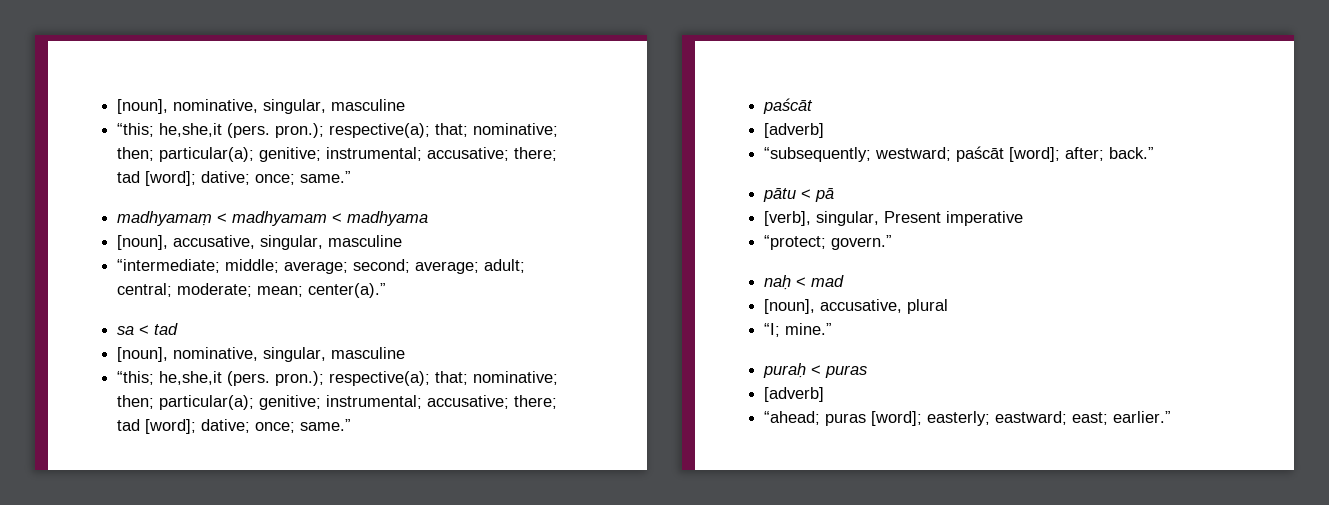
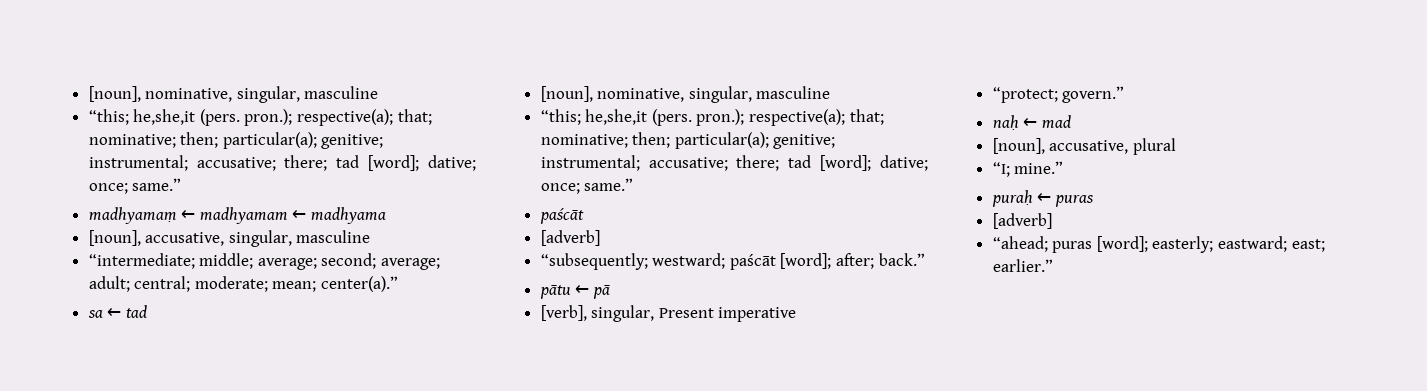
- madhyamaṃ < madhyamam < madhyama
+ madhyamaṃ ← madhyamam ← madhyama
- sa < tad
+ sa ← tad
- pātu < pā
+ pātu ← pā
- naḥ < mad
+ naḥ ← mad
- puraḥ < puras
+ puraḥ ← puras

